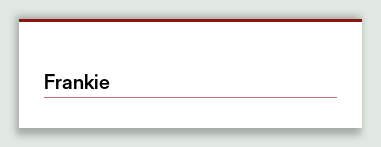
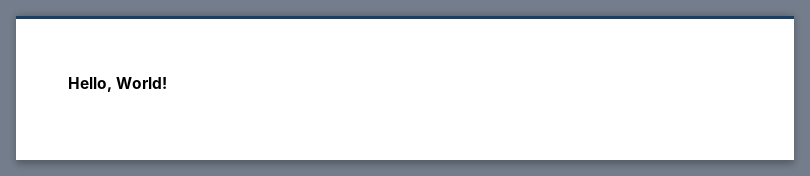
- Frankie
+ Hello, World!

